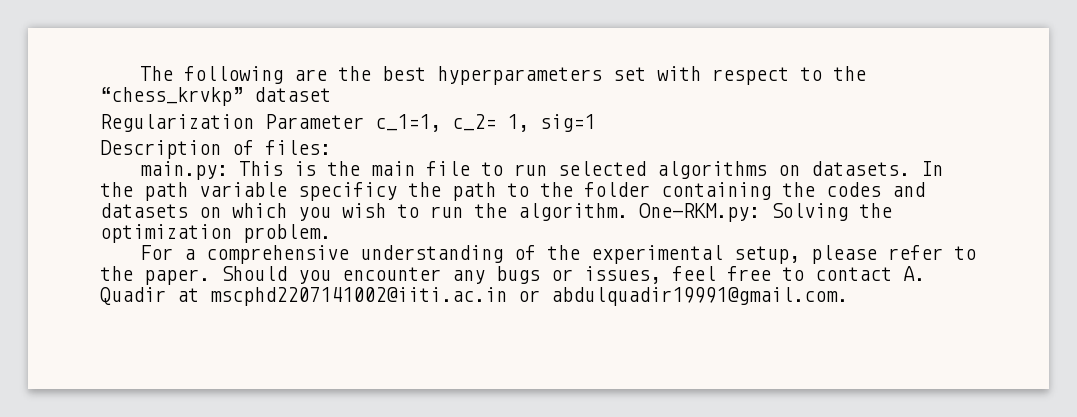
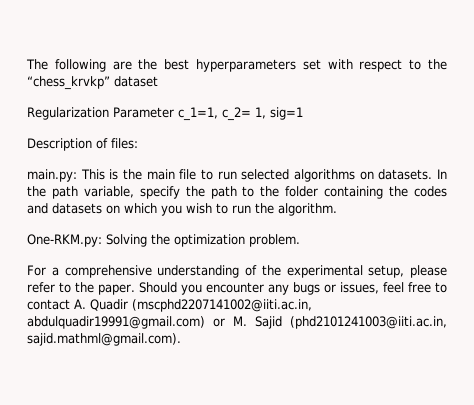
- In the path variable specificy the path to the folder containing the codes and datasets on which you wish to run the algorithm. One-RKM.py: Solving the optimization problem.
+ In the path variable, specify the path to the folder containing the codes and datasets on which you wish to run the algorithm.
+ One-RKM.py: Solving the optimization problem.
- Should you encounter any bugs or issues, feel free to contact A. Quadir at mscphd2207141002@iiti.ac.in or abdulquadir19991@gmail.com.
+ Should you encounter any bugs or issues, feel free to contact A. Quadir (mscphd2207141002@iiti.ac.in, abdulquadir19991@gmail.com) or M. Sajid (phd2101241003@iiti.ac.in, sajid.mathml@gmail.com).

